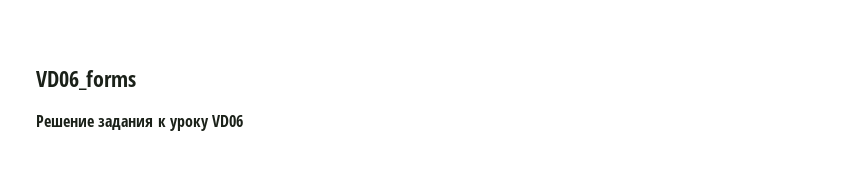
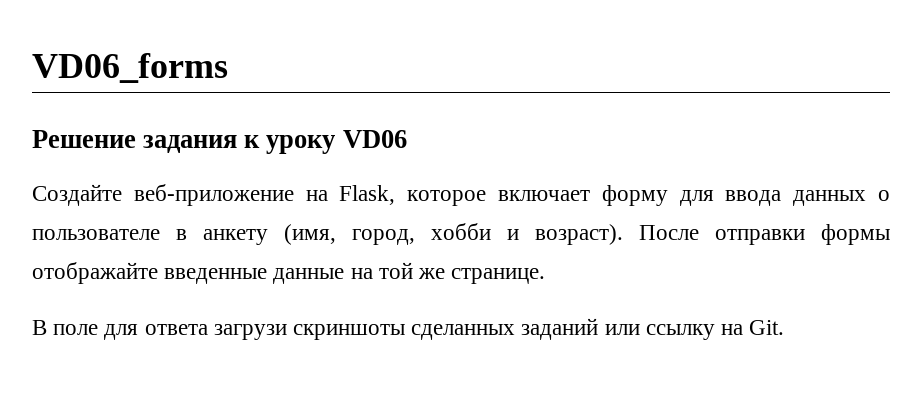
+ Создайте веб-приложение на Flask, которое включает форму для ввода данных о пользователе в анкету (имя, город, хобби и возраст). После отправки формы отображайте введенные данные на той же странице.
+ В поле для ответа загрузи скриншоты сделанных заданий или ссылку на Git.

